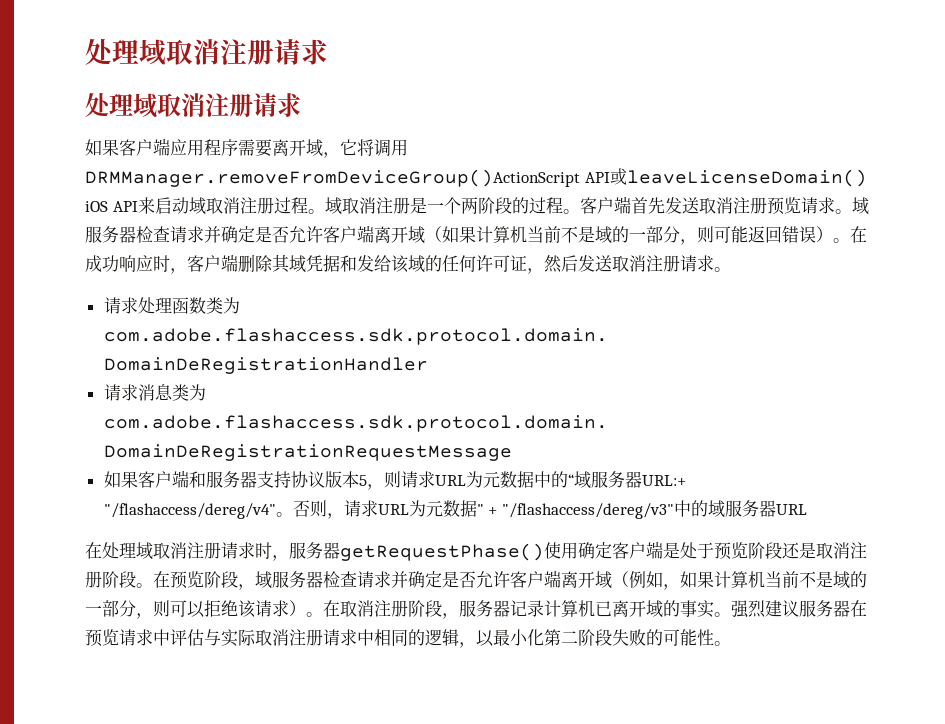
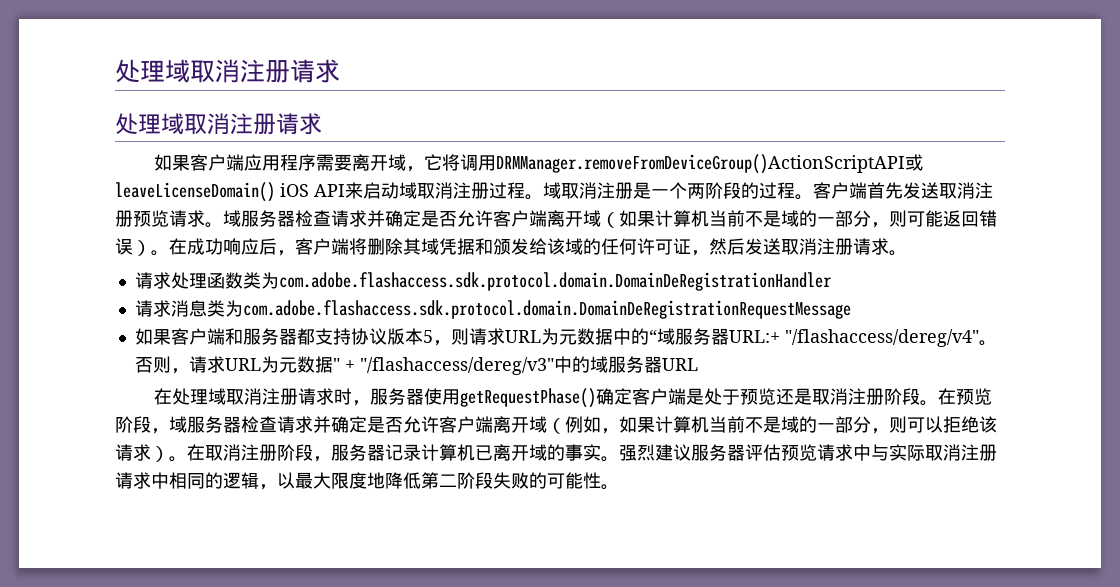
- 如果客户端应用程序需要离开域，它将调用DRMManager.removeFromDeviceGroup()ActionScript API或leaveLicenseDomain() iOS API来启动域取消注册过程。
+ 如果客户端应用程序需要离开域，它将调用DRMManager.removeFromDeviceGroup()ActionScriptAPI或leaveLicenseDomain() iOS API来启动域取消注册过程。
- 在成功响应时，客户端删除其域凭据和发给该域的任何许可证，然后发送取消注册请求。
+ 在成功响应后，客户端将删除其域凭据和颁发给该域的任何许可证，然后发送取消注册请求。
- 如果客户端和服务器支持协议版本5，则请求URL为元数据中的“域服务器URL:+ "/flashaccess/dereg/v4"。
+ 如果客户端和服务器都支持协议版本5，则请求URL为元数据中的“域服务器URL:+ "/flashaccess/dereg/v4"。
- 在处理域取消注册请求时，服务器getRequestPhase()使用确定客户端是处于预览阶段还是取消注册阶段。
+ 在处理域取消注册请求时，服务器使用getRequestPhase()确定客户端是处于预览还是取消注册阶段。
- 强烈建议服务器在预览请求中评估与实际取消注册请求中相同的逻辑，以最小化第二阶段失败的可能性。
+ 强烈建议服务器评估预览请求中与实际取消注册请求中相同的逻辑，以最大限度地降低第二阶段失败的可能性。

